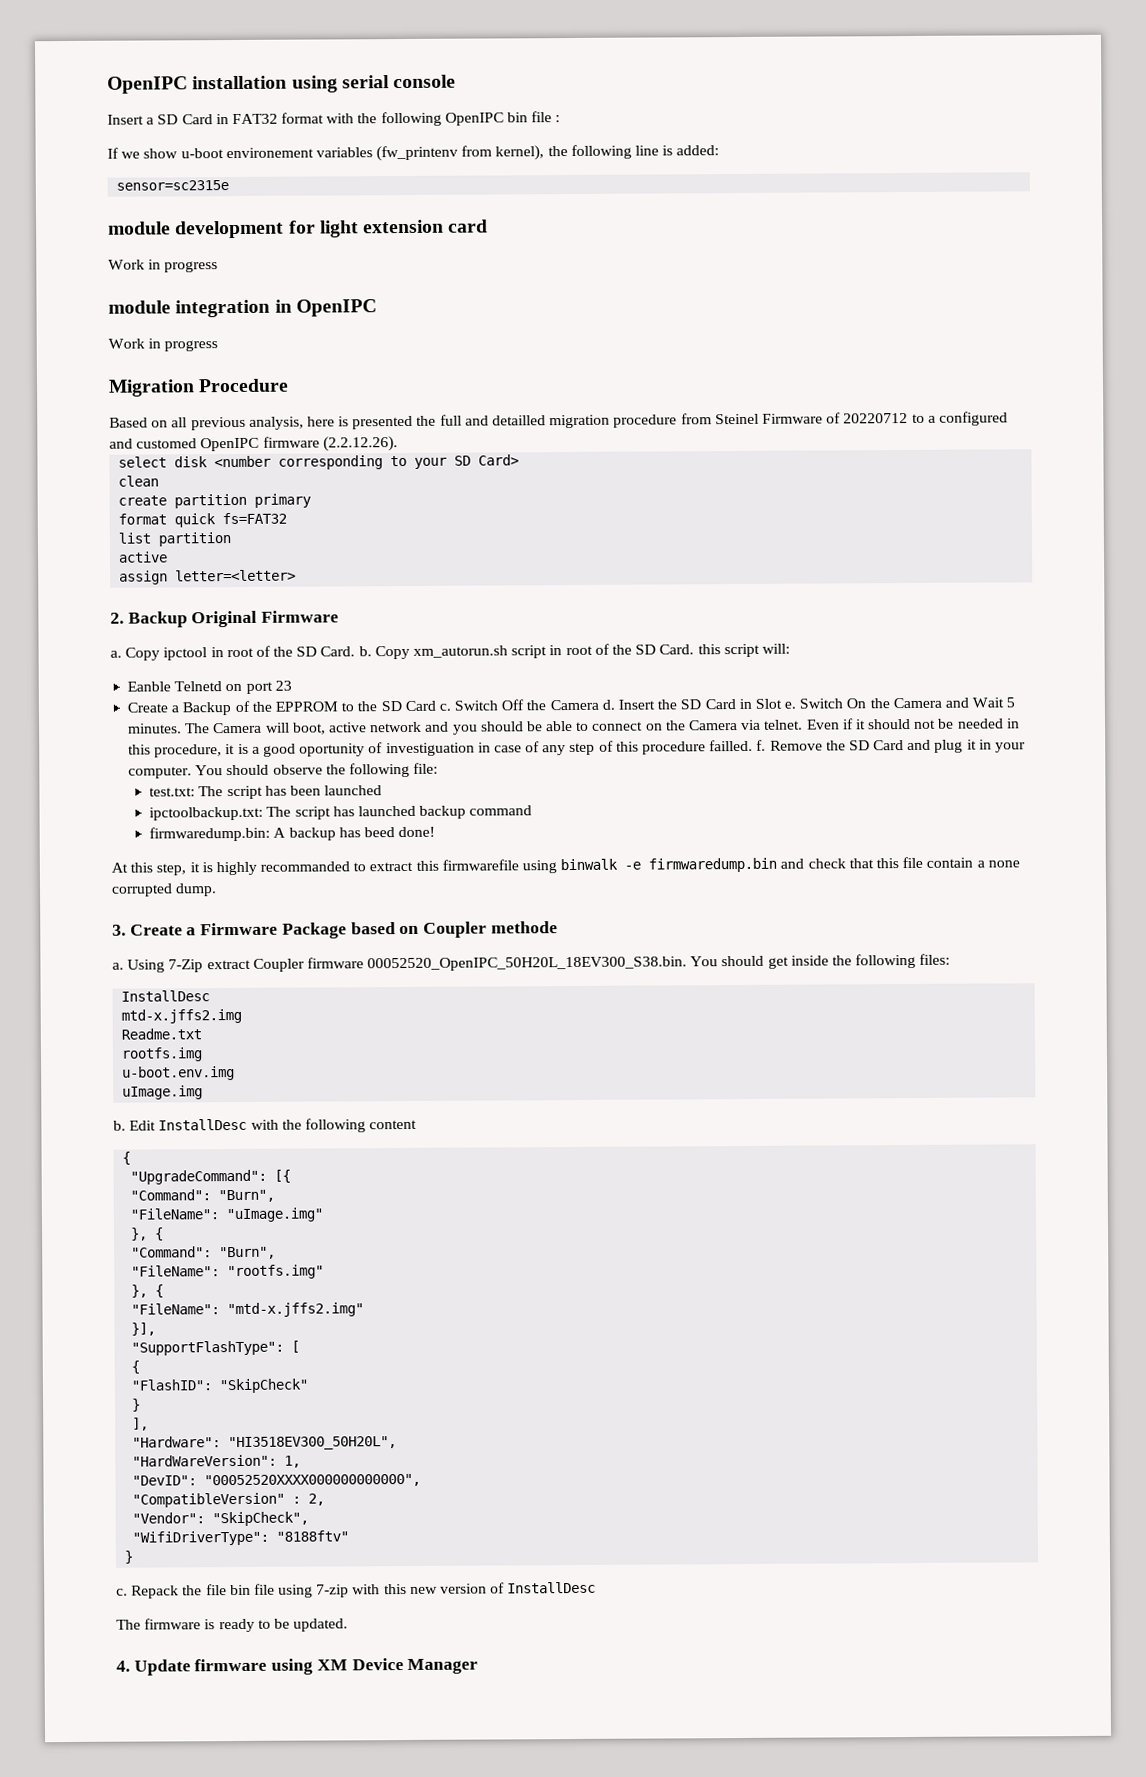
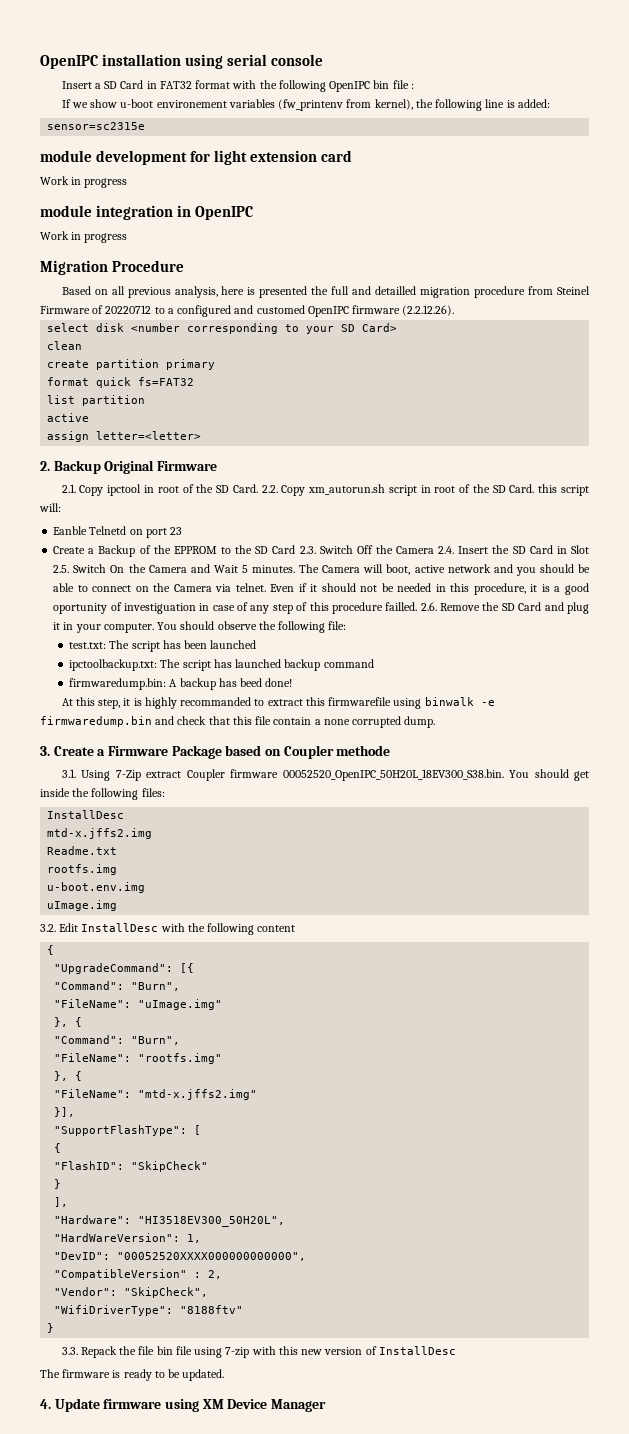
- a. Copy ipctool in root of the SD Card. b. Copy xm_autorun.sh script in root of the SD Card. this script will:
+ 2.1. Copy ipctool in root of the SD Card. 2.2. Copy xm_autorun.sh script in root of the SD Card. this script will:
- Create a Backup of the EPPROM to the SD Card c. Switch Off the Camera d. Insert the SD Card in Slot e. Switch On the Camera and Wait 5 minutes.
+ Create a Backup of the EPPROM to the SD Card 2.3. Switch Off the Camera 2.4. Insert the SD Card in Slot 2.5. Switch On the Camera and Wait 5 minutes.
- Even if it should not be needed in this procedure, it is a good oportunity of investiguation in case of any step of this procedure failled. f. Remove the SD Card and plug it in your computer.
+ Even if it should not be needed in this procedure, it is a good oportunity of investiguation in case of any step of this procedure failled. 2.6. Remove the SD Card and plug it in your computer.
- a. Using 7-Zip extract Coupler firmware 00052520_OpenIPC_50H20L_18EV300_S38.bin. You should get inside the following files:
+ 3.1. Using 7-Zip extract Coupler firmware 00052520_OpenIPC_50H20L_18EV300_S38.bin. You should get inside the following files:
- b. Edit InstallDesc with the following content
+ 3.2. Edit InstallDesc with the following content
- c. Repack the file bin file using 7-zip with this new version of InstallDesc
+ 3.3. Repack the file bin file using 7-zip with this new version of InstallDesc

